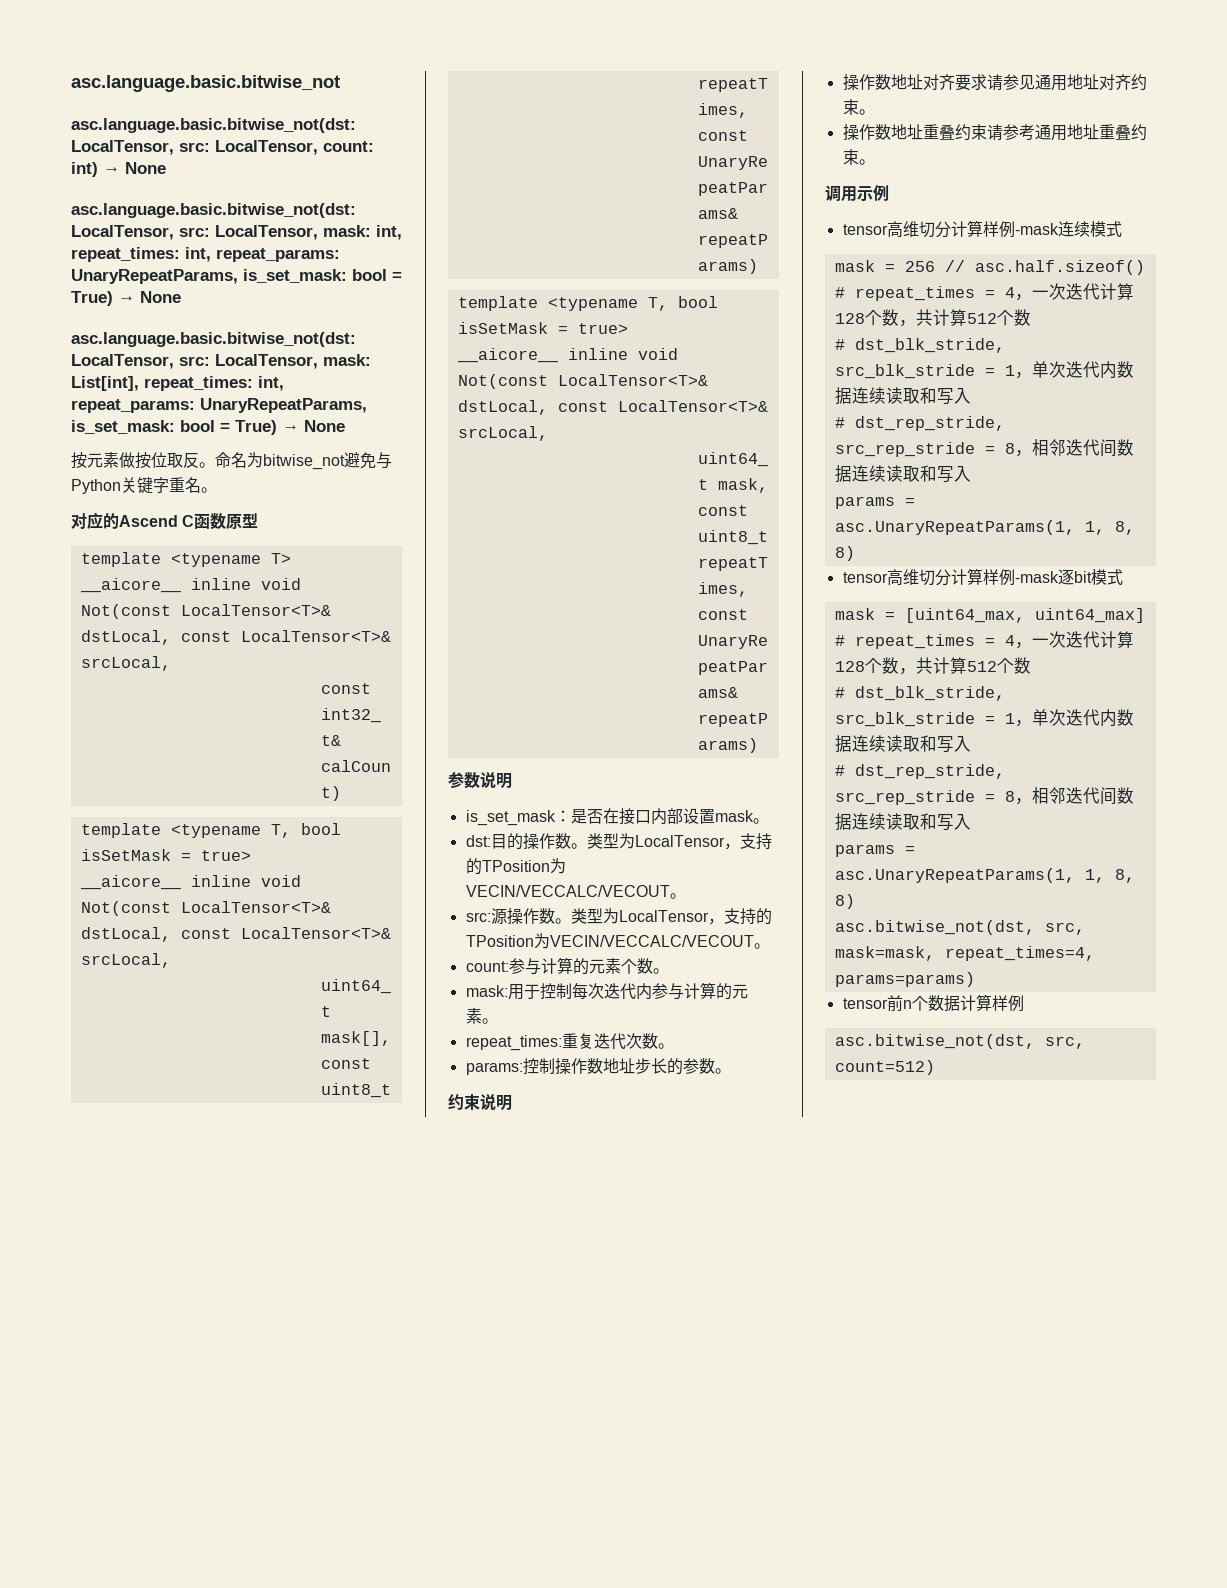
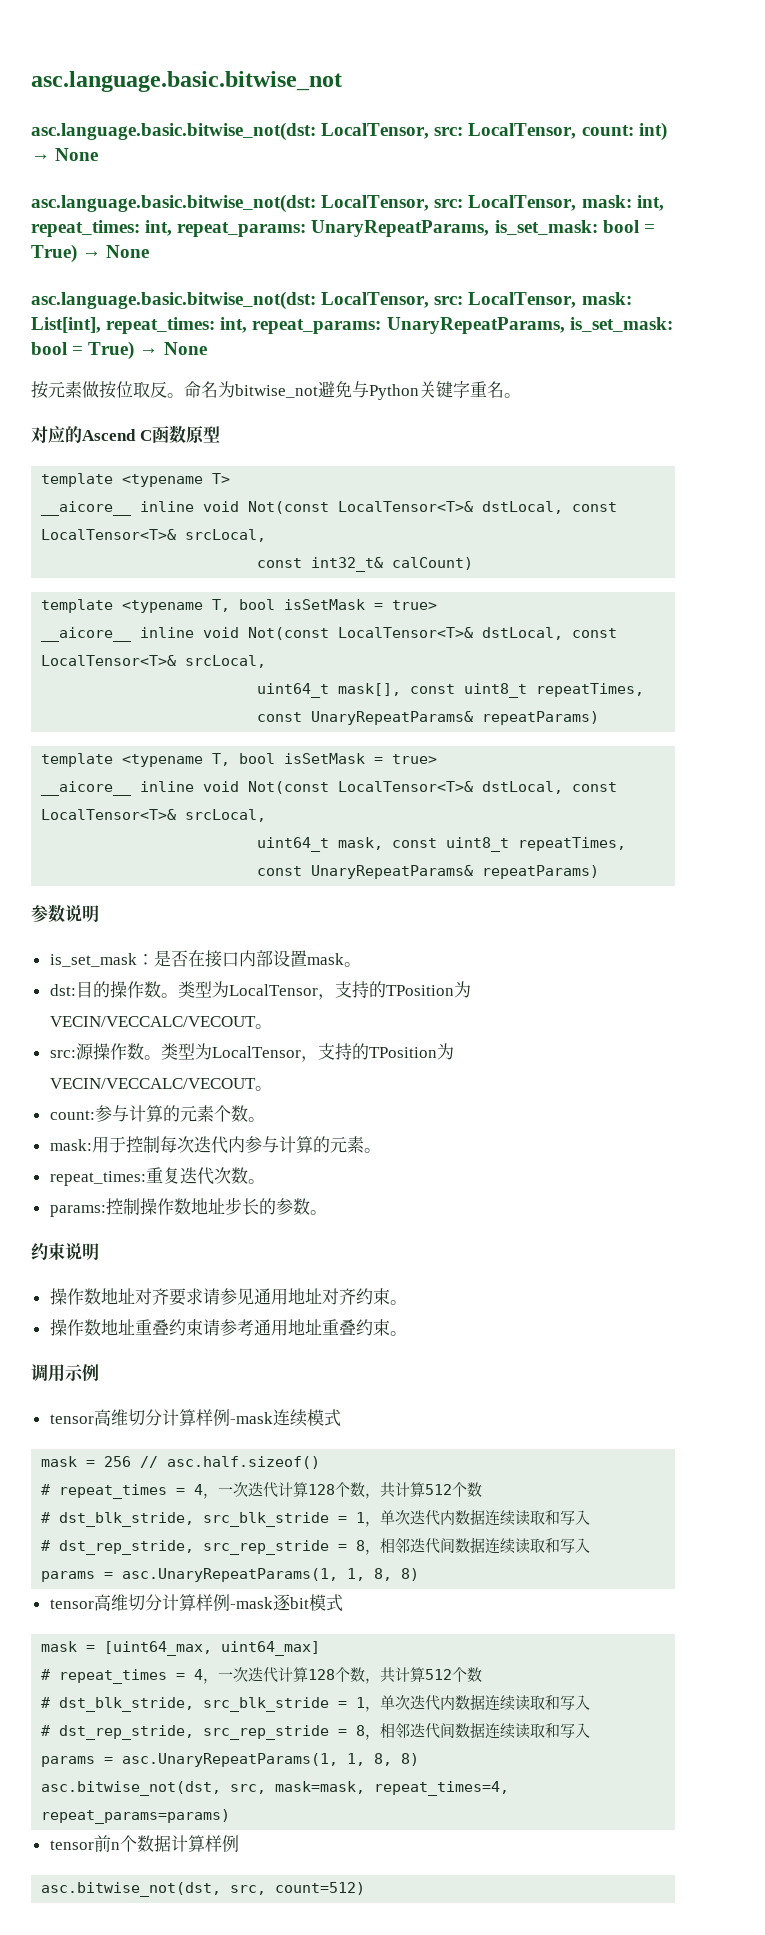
- asc.bitwise_not(dst, src, mask=mask, repeat_times=4, params=params)
+ asc.bitwise_not(dst, src, mask=mask, repeat_times=4, repeat_params=params)

